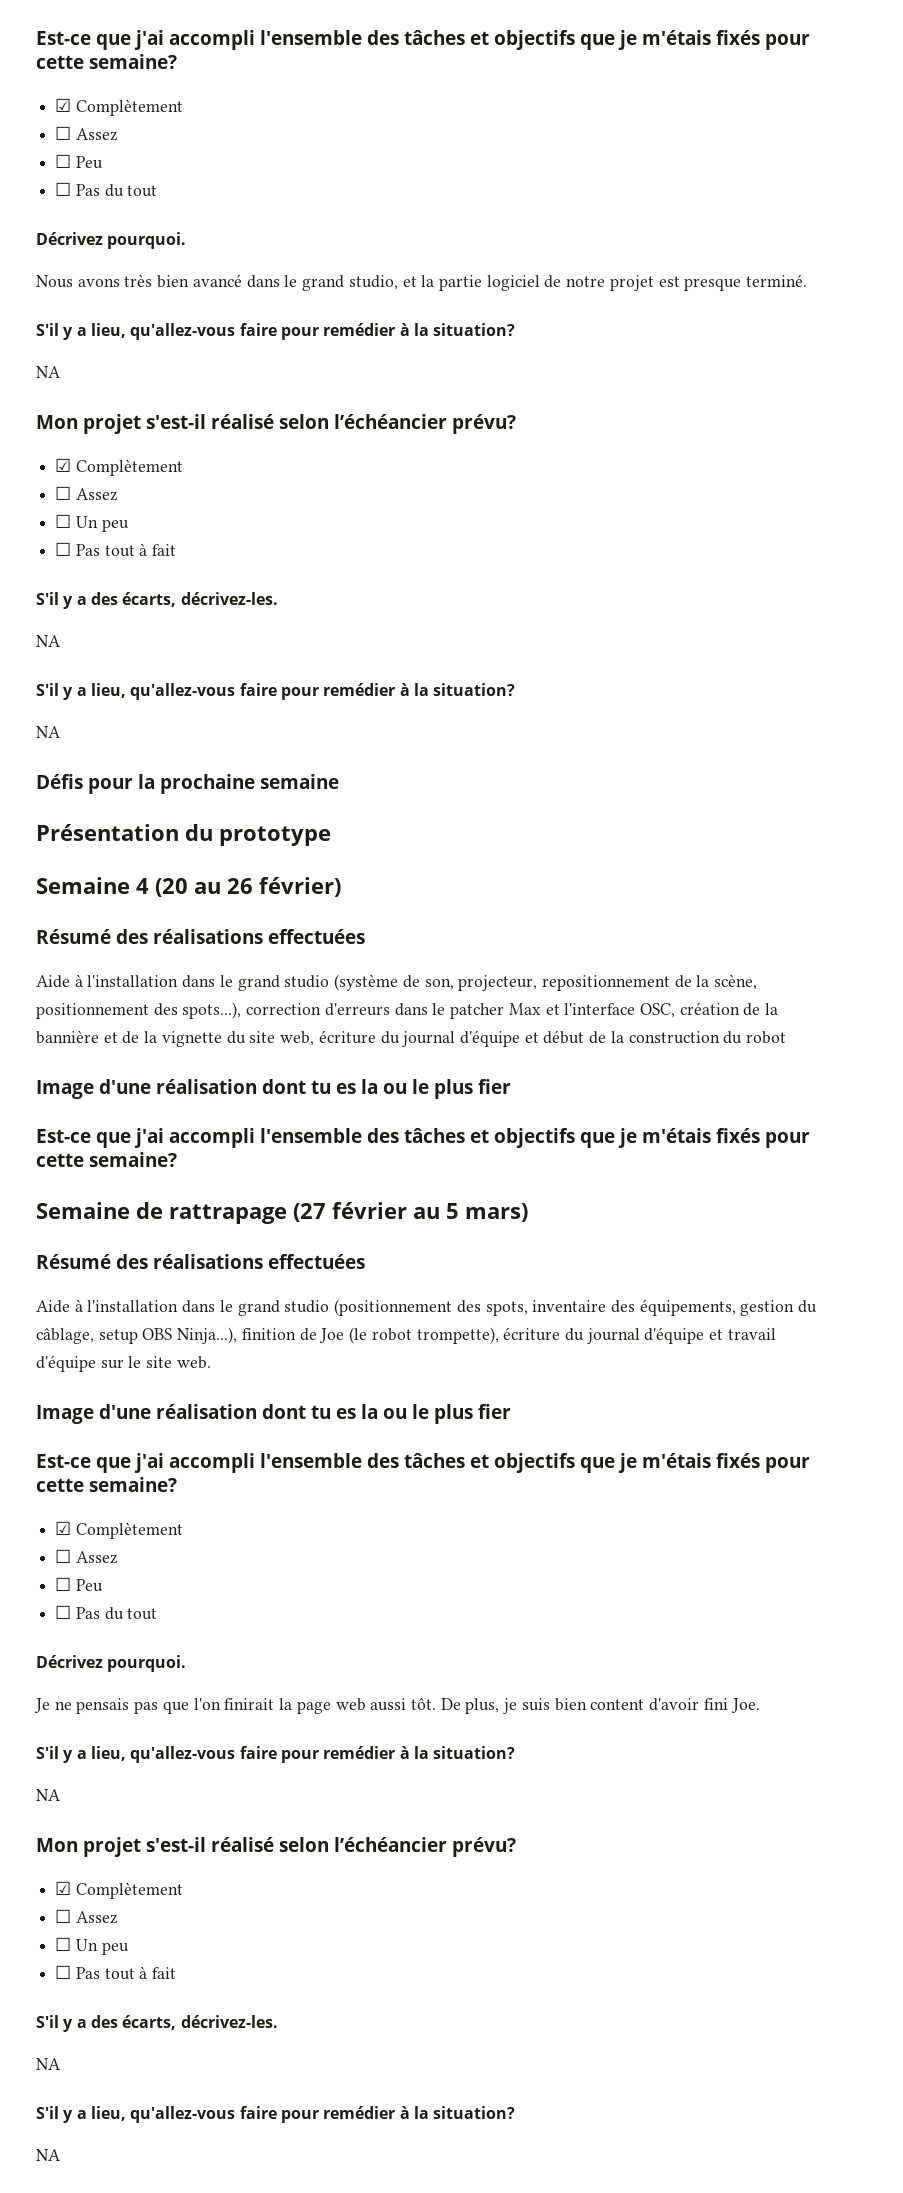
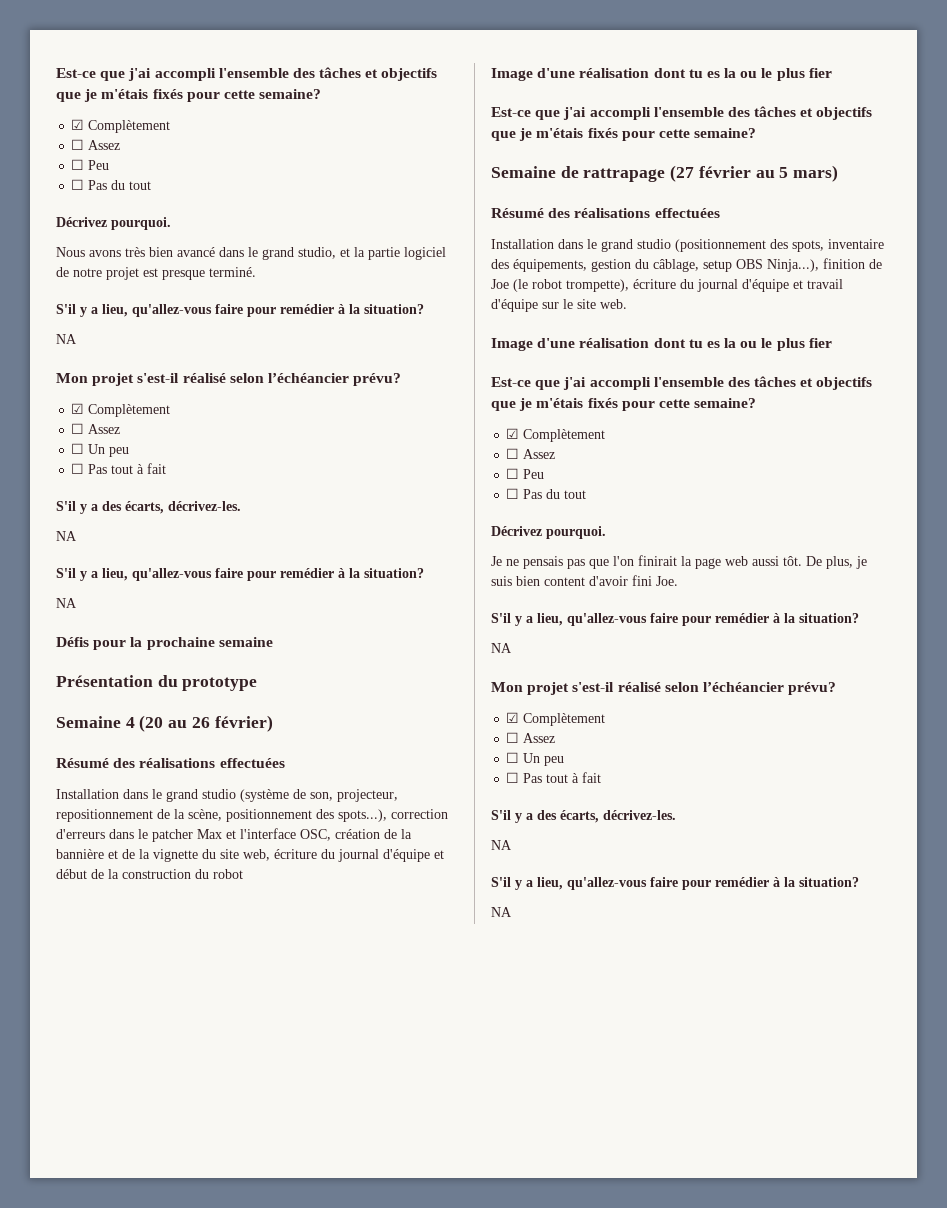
- Aide à l'installation dans le grand studio (système de son, projecteur, repositionnement de la scène, positionnement des spots...), correction d'erreurs dans le patcher Max et l'interface OSC, création de la bannière et de la vignette du site web, écriture du journal d'équipe et début de la construction du robot
+ Installation dans le grand studio (système de son, projecteur, repositionnement de la scène, positionnement des spots...), correction d'erreurs dans le patcher Max et l'interface OSC, création de la bannière et de la vignette du site web, écriture du journal d'équipe et début de la construction du robot
- Aide à l'installation dans le grand studio (positionnement des spots, inventaire des équipements, gestion du câblage, setup OBS Ninja...), finition de Joe (le robot trompette), écriture du journal d'équipe et travail d'équipe sur le site web.
+ Installation dans le grand studio (positionnement des spots, inventaire des équipements, gestion du câblage, setup OBS Ninja...), finition de Joe (le robot trompette), écriture du journal d'équipe et travail d'équipe sur le site web.

